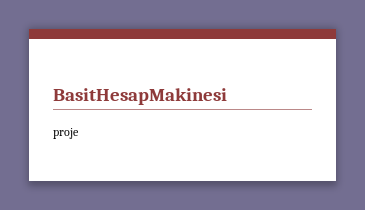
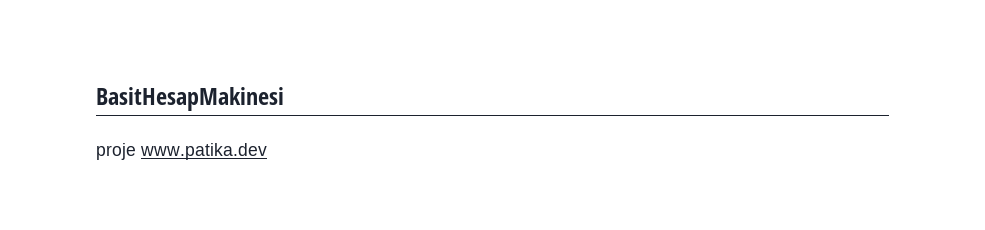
- proje
+ proje www.patika.dev

